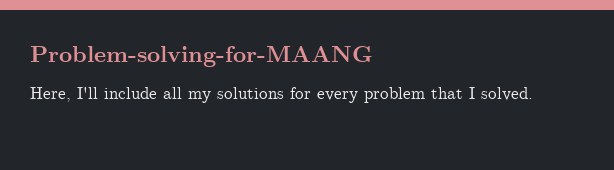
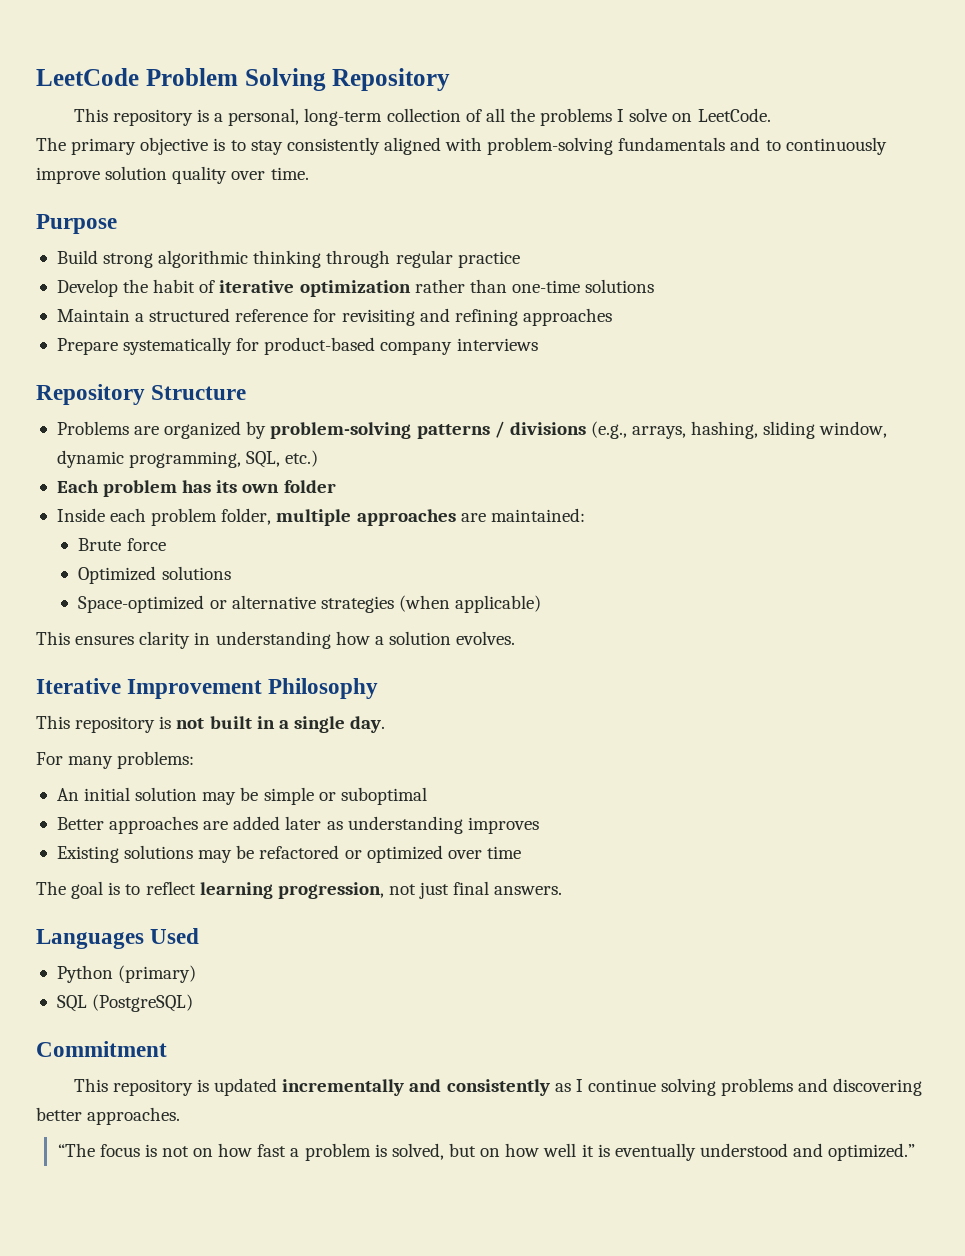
- Problem-solving-for-MAANG
- Here, I'll include all my solutions for every problem that I solved.
+ LeetCode Problem Solving Repository
+ This repository is a personal, long-term collection of all the problems I solve on LeetCode.
+ The primary objective is to stay consistently aligned with problem-solving fundamentals and to continuously improve solution quality over time.
+ Purpose
+ Build strong algorithmic thinking through regular practice
+ Develop the habit of iterative optimization rather than one-time solutions
+ Maintain a structured reference for revisiting and refining approaches
+ Prepare systematically for product-based company interviews
+ Repository Structure
+ Problems are organized by problem-solving patterns / divisions (e.g., arrays, hashing, sliding window, dynamic programming, SQL, etc.)
+ Each problem has its own folder
+ Inside each problem folder, multiple approaches are maintained:
+ Brute force
+ Optimized solutions
+ Space-optimized or alternative strategies (when applicable)
+ This ensures clarity in understanding how a solution evolves.
+ Iterative Improvement Philosophy
+ This repository is not built in a single day.
+ For many problems:
+ An initial solution may be simple or suboptimal
+ Better approaches are added later as understanding improves
+ Existing solutions may be refactored or optimized over time
+ The goal is to reflect learning progression, not just final answers.
+ Languages Used
+ Python (primary)
+ SQL (PostgreSQL)
+ Commitment
+ This repository is updated incrementally and consistently as I continue solving problems and discovering better approaches.
+ “The focus is not on how fast a problem is solved, but on how well it is eventually understood and optimized.”

